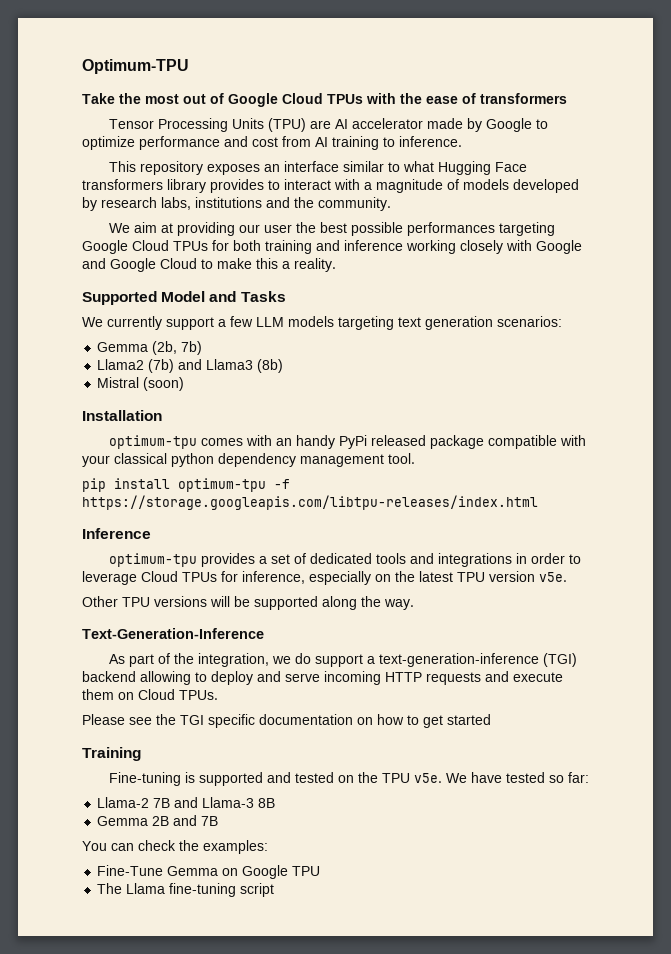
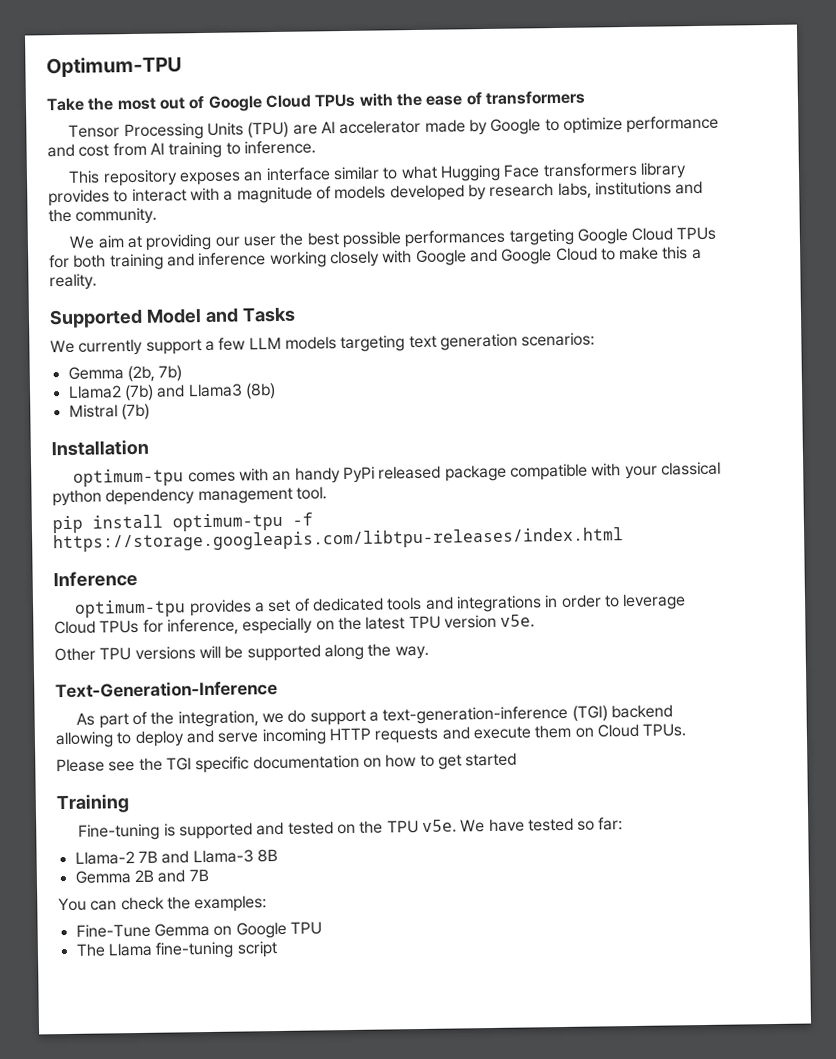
- Mistral (soon)
+ Mistral (7b)

